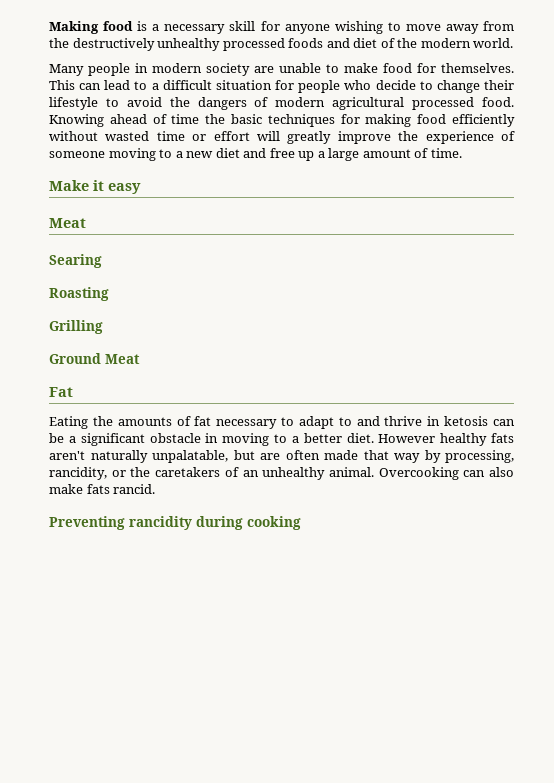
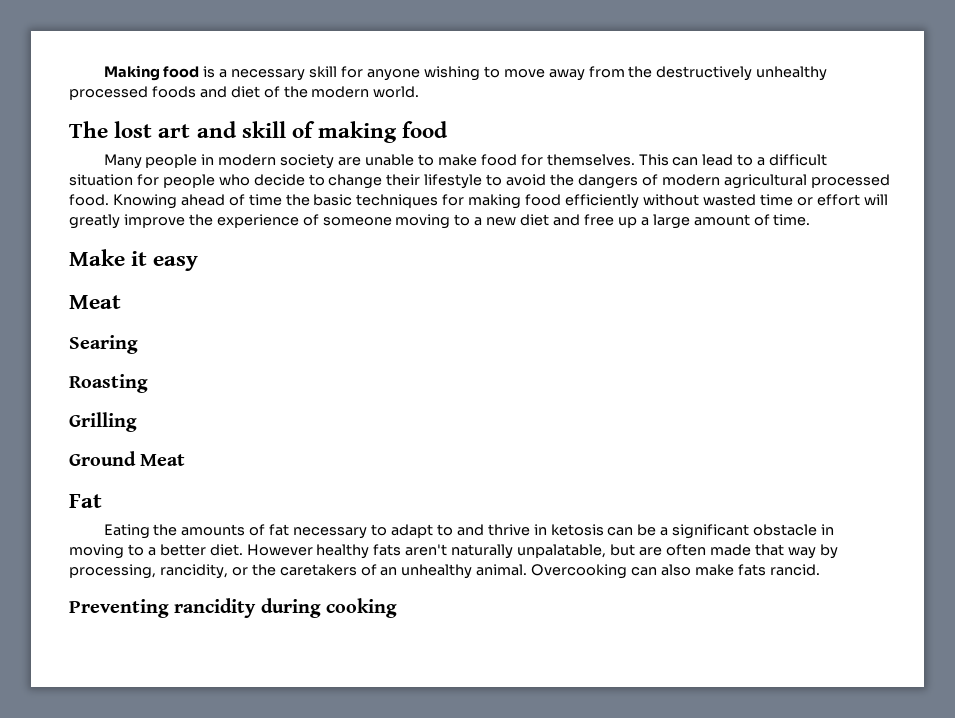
+ The lost art and skill of making food

